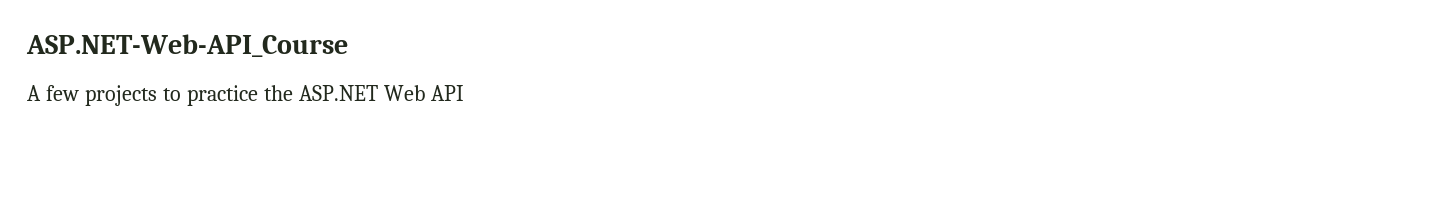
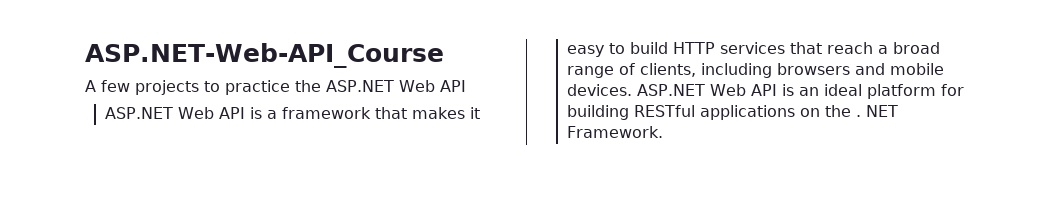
+ ASP.NET Web API is a framework that makes it easy to build HTTP services that reach a broad range of clients, including browsers and mobile devices. ASP.NET Web API is an ideal platform for building RESTful applications on the . NET Framework.

